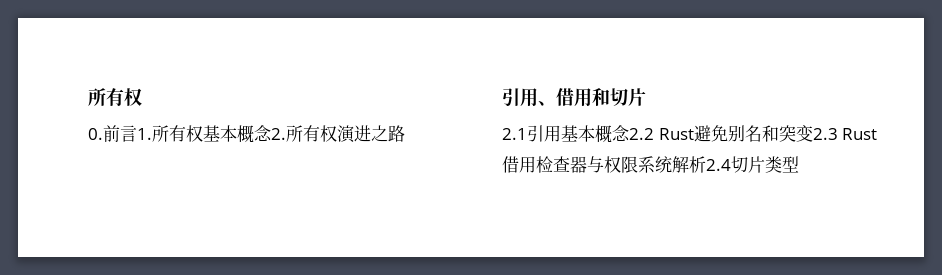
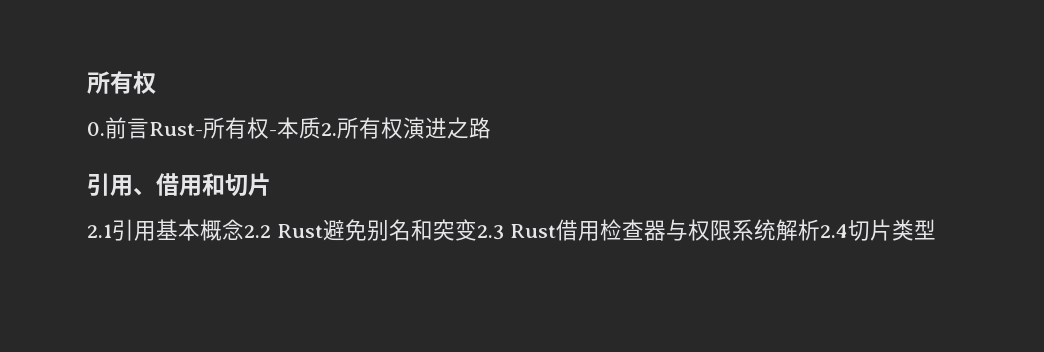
- 0.前言1.所有权基本概念2.所有权演进之路
+ 0.前言Rust-所有权-本质2.所有权演进之路

